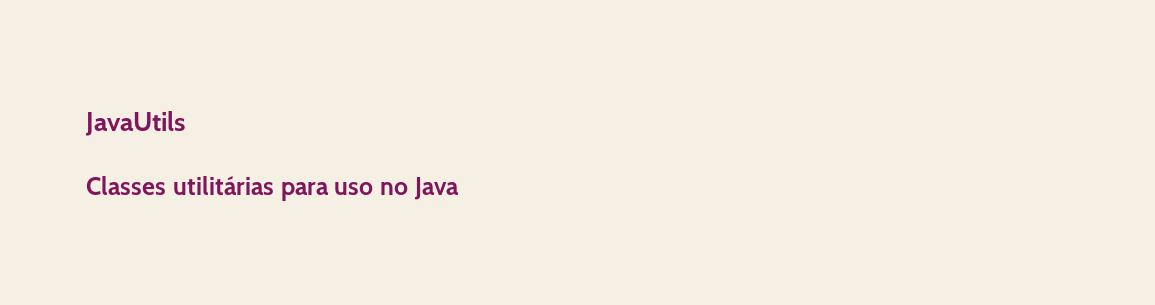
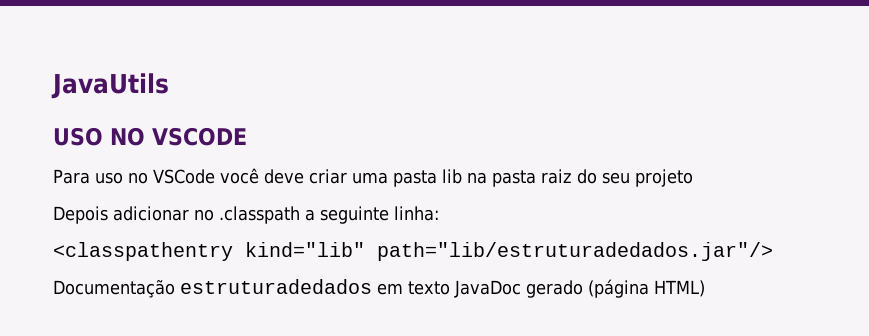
- Classes utilitárias para uso no Java
+ USO NO VSCODE
+ Para uso no VSCode você deve criar uma pasta lib na pasta raiz do seu projeto
+ Depois adicionar no .classpath a seguinte linha:
+ <classpathentry kind="lib" path="lib/estruturadedados.jar"/>
+ Documentação estruturadedados em texto JavaDoc gerado (página HTML)

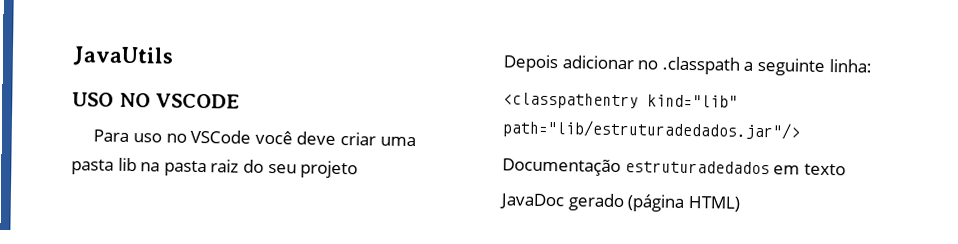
- Documentação estruturadedados em texto JavaDoc gerado (página HTML)
+ Documentação estruturadedados em texto
+ JavaDoc gerado (página HTML)

